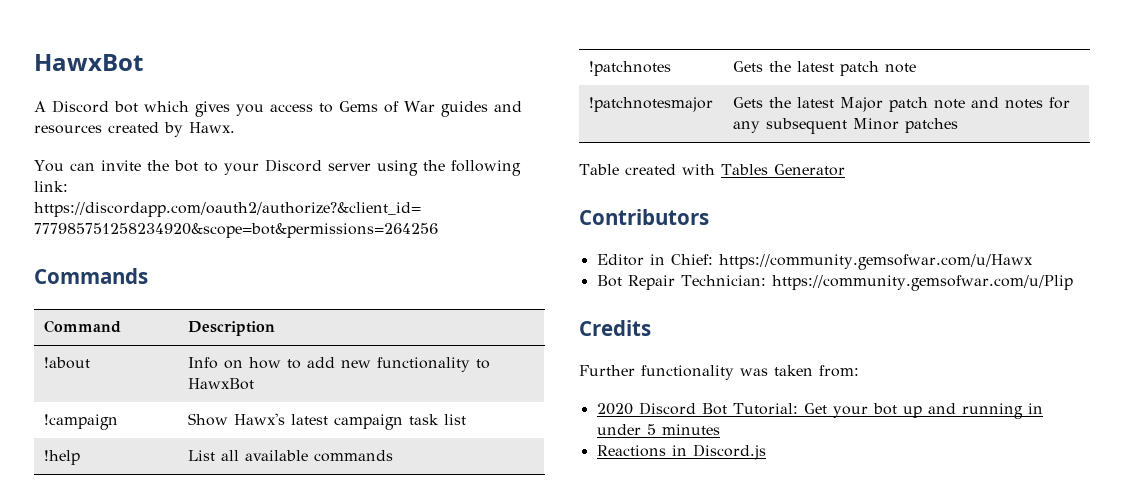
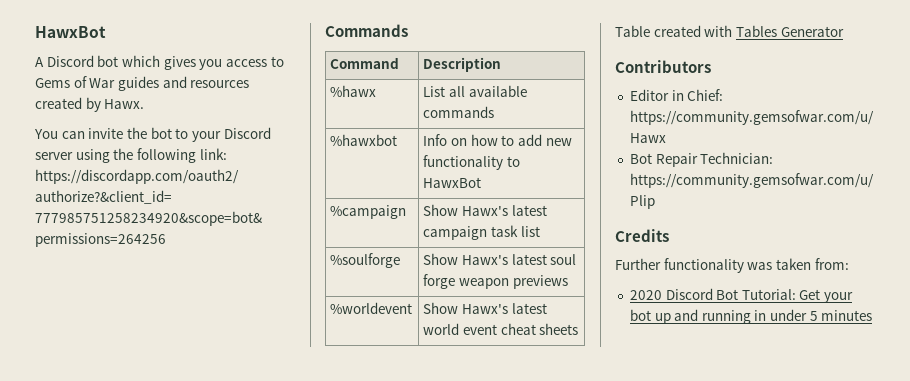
- !about | Info on how to add new functionality to HawxBot
+ %hawx | List all available commands
+ %hawxbot | Info on how to add new functionality to HawxBot
- !campaign | Show Hawx's latest campaign task list
+ %campaign | Show Hawx's latest campaign task list
- !help | List all available commands
- !patchnotes | Gets the latest patch note
- !patchnotesmajor | Gets the latest Major patch note and notes for any subsequent Minor patches
+ %soulforge | Show Hawx's latest soul forge weapon previews
+ %worldevent | Show Hawx's latest world event cheat sheets
- Reactions in Discord.js

